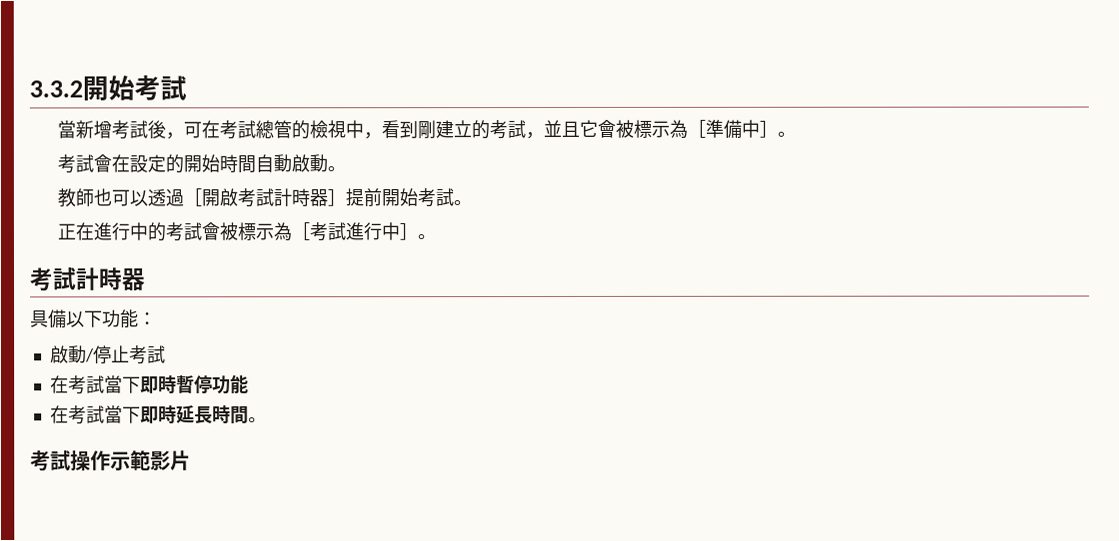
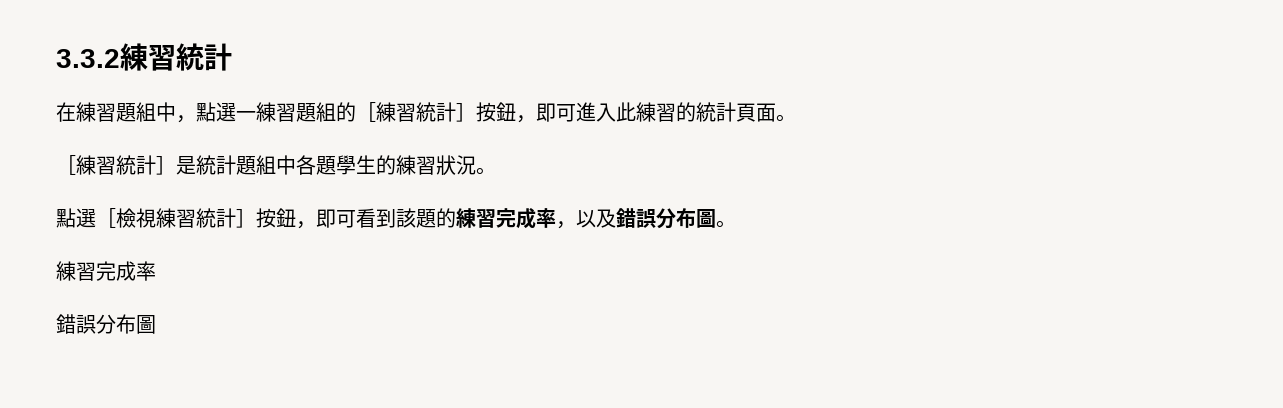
- 3.3.2開始考試
- 當新增考試後，可在考試總管的檢視中，看到剛建立的考試，並且它會被標示為［準備中］。
- 考試會在設定的開始時間自動啟動。
- 教師也可以透過［開啟考試計時器］提前開始考試。
- 正在進行中的考試會被標示為［考試進行中］。
- 考試計時器
- 具備以下功能：
- 啟動/停止考試
- 在考試當下即時暫停功能
- 在考試當下即時延長時間。
- 考試操作示範影片
+ 3.3.2練習統計
+ 在練習題組中，點選一練習題組的［練習統計］按鈕，即可進入此練習的統計頁面。
+ ［練習統計］是統計題組中各題學生的練習狀況。
+ 點選［檢視練習統計］按鈕，即可看到該題的練習完成率，以及錯誤分布圖。
+ 練習完成率
+ 錯誤分布圖

